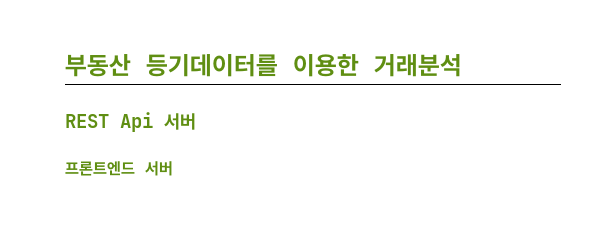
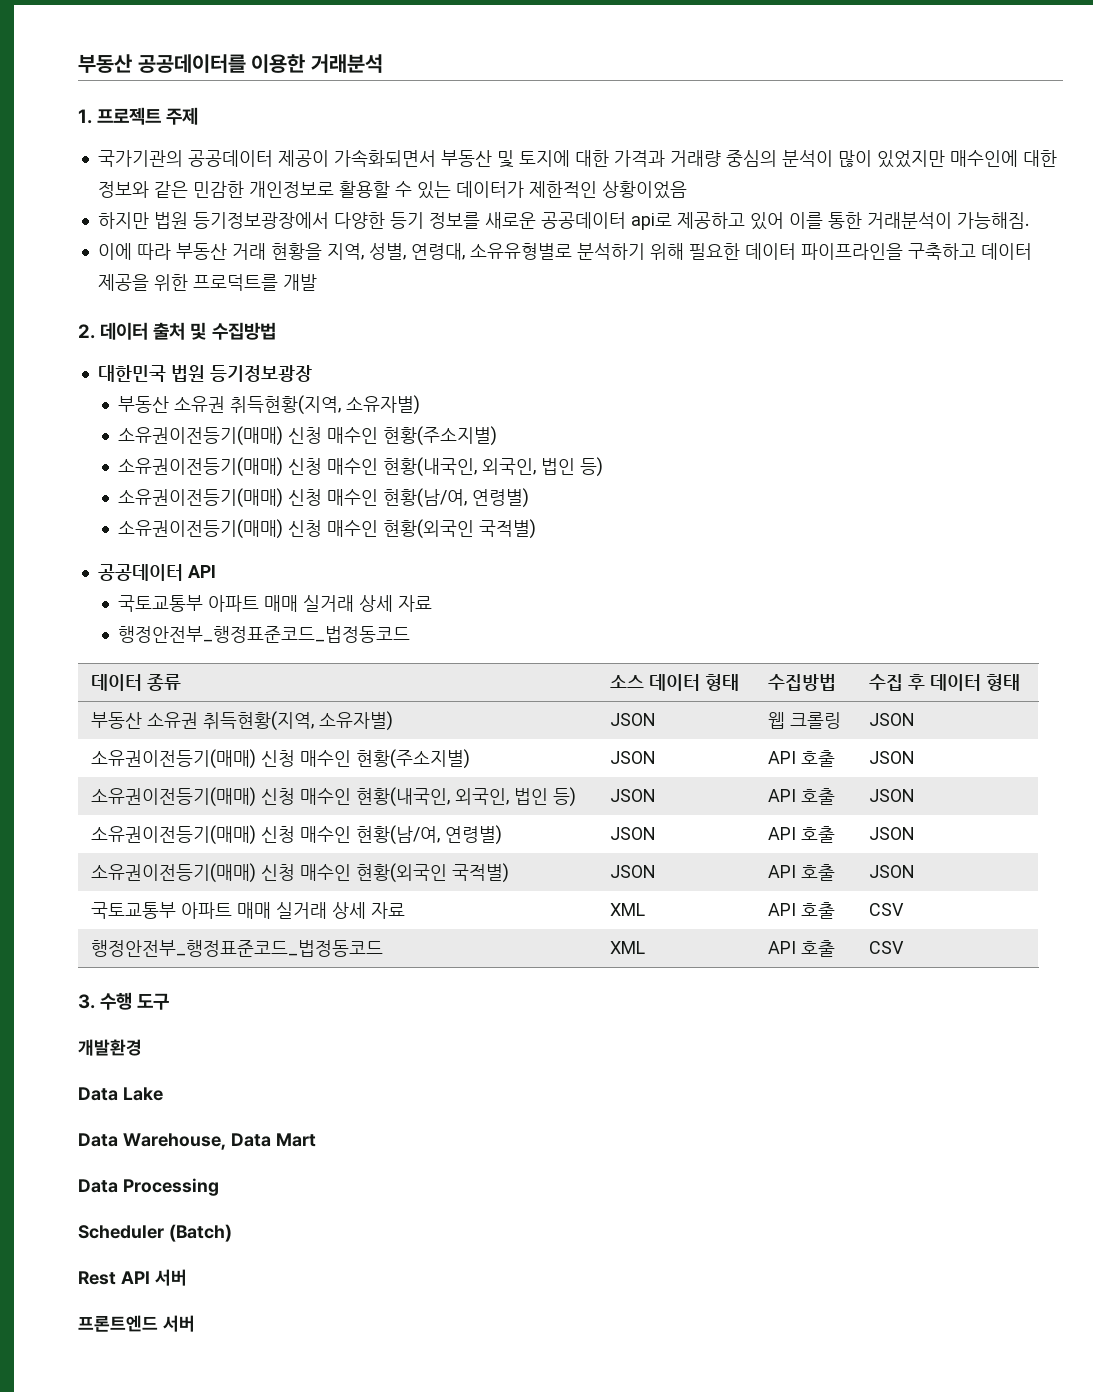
- 부동산 등기데이터를 이용한 거래분석
+ 부동산 공공데이터를 이용한 거래분석
- REST Api 서버
+ 1. 프로젝트 주제
+ 국가기관의 공공데이터 제공이 가속화되면서 부동산 및 토지에 대한 가격과 거래량 중심의 분석이 많이 있었지만 매수인에 대한 정보와 같은 민감한 개인정보로 활용할 수 있는 데이터가 제한적인 상황이었음
+ 하지만 법원 등기정보광장에서 다양한 등기 정보를 새로운 공공데이터 api로 제공하고 있어 이를 통한 거래분석이 가능해짐.
+ 이에 따라 부동산 거래 현황을 지역, 성별, 연령대, 소유유형별로 분석하기 위해 필요한 데이터 파이프라인을 구축하고 데이터 제공을 위한 프로덕트를 개발
+ 2. 데이터 출처 및 수집방법
+ 대한민국 법원 등기정보광장
+ 부동산 소유권 취득현황(지역, 소유자별)
+ 소유권이전등기(매매) 신청 매수인 현황(주소지별)
+ 소유권이전등기(매매) 신청 매수인 현황(내국인, 외국인, 법인 등)
+ 소유권이전등기(매매) 신청 매수인 현황(남/여, 연령별)
+ 소유권이전등기(매매) 신청 매수인 현황(외국인 국적별)
+ 공공데이터 API
+ 국토교통부 아파트 매매 실거래 상세 자료
+ 행정안전부_행정표준코드_법정동코드
+ 데이터 종류 | 소스 데이터 형태 | 수집방법 | 수집 후 데이터 형태
+ 부동산 소유권 취득현황(지역, 소유자별) | JSON | 웹 크롤링 | JSON
+ 소유권이전등기(매매) 신청 매수인 현황(주소지별) | JSON | API 호출 | JSON
+ 소유권이전등기(매매) 신청 매수인 현황(내국인, 외국인, 법인 등) | JSON | API 호출 | JSON
+ 소유권이전등기(매매) 신청 매수인 현황(남/여, 연령별) | JSON | API 호출 | JSON
+ 소유권이전등기(매매) 신청 매수인 현황(외국인 국적별) | JSON | API 호출 | JSON
+ 국토교통부 아파트 매매 실거래 상세 자료 | XML | API 호출 | CSV
+ 행정안전부_행정표준코드_법정동코드 | XML | API 호출 | CSV
+ 3. 수행 도구
+ 개발환경
+ Data Lake
+ Data Warehouse, Data Mart
+ Data Processing
+ Scheduler (Batch)
+ Rest API 서버

